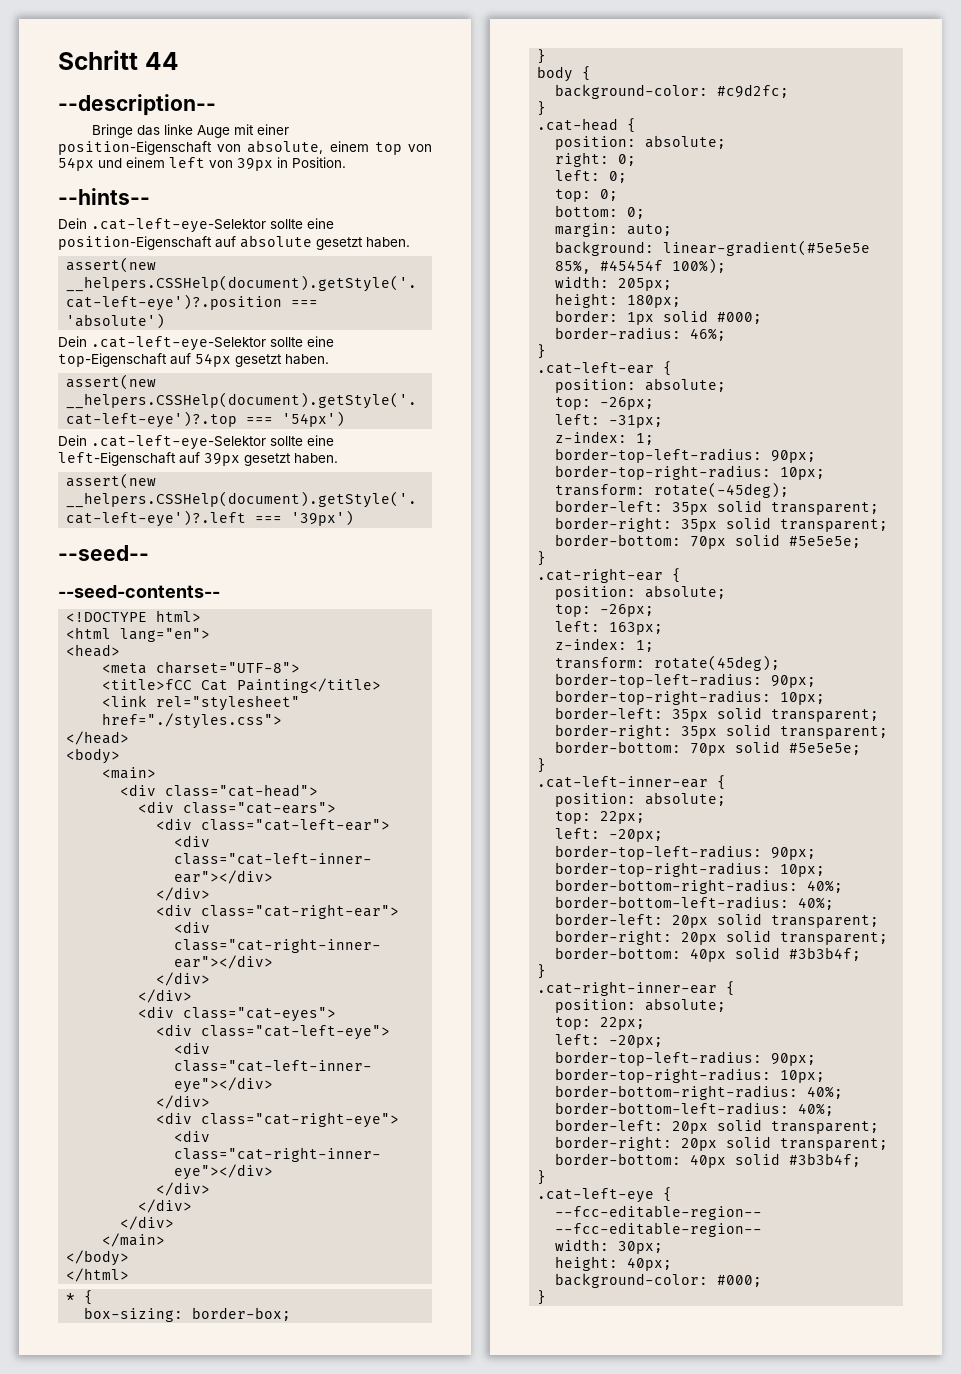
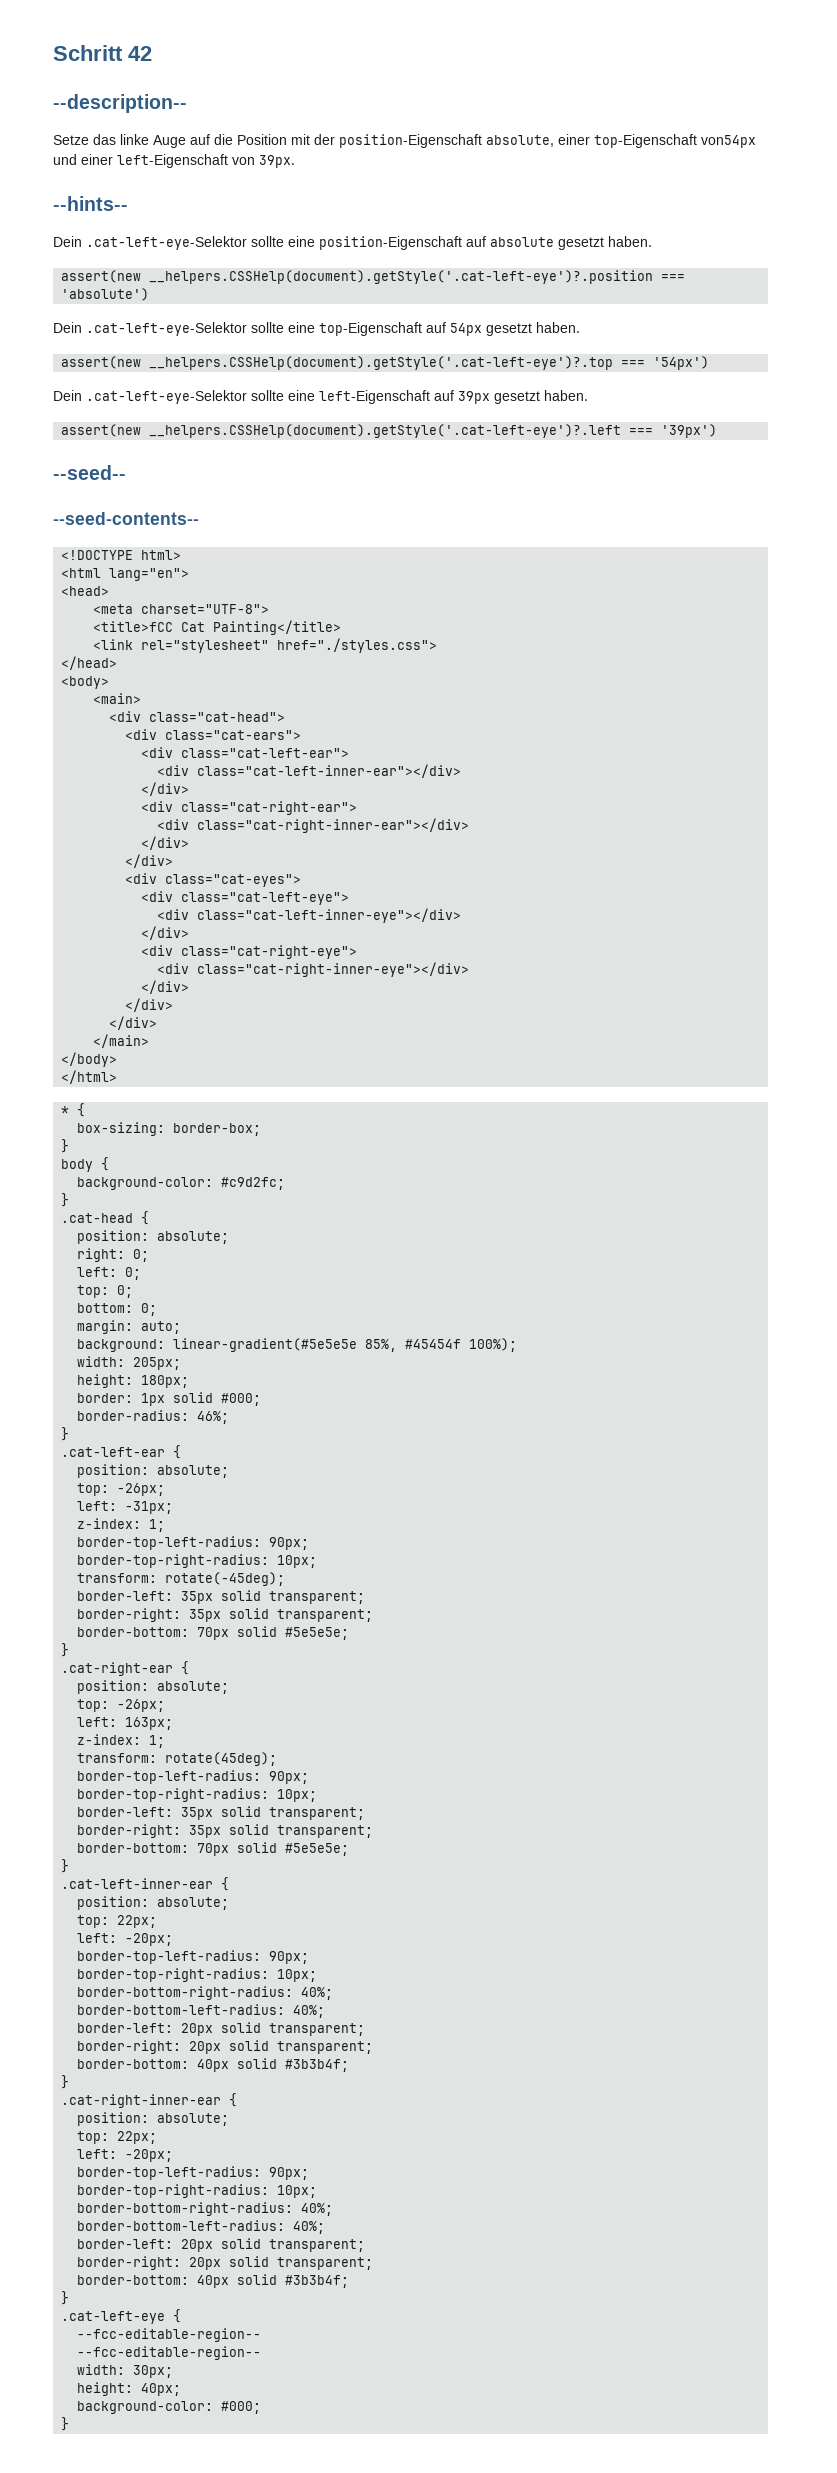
- Schritt 44
+ Schritt 42
- Bringe das linke Auge mit einer position-Eigenschaft von absolute, einem top von 54px und einem left von 39px in Position.
+ Setze das linke Auge auf die Position mit der position-Eigenschaft absolute, einer top-Eigenschaft von54px und einer left-Eigenschaft von 39px.

